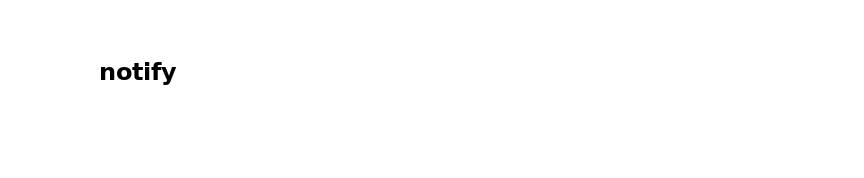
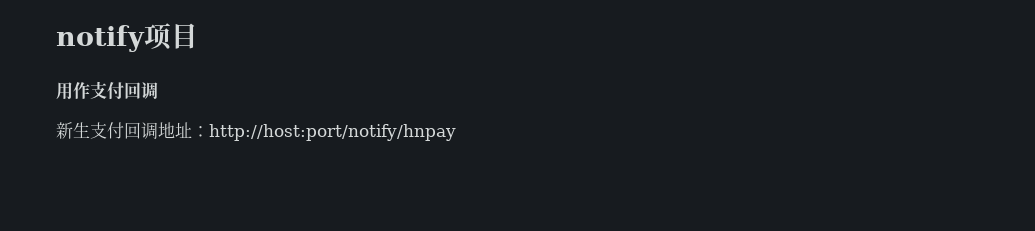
- notify
+ notify项目
+ 用作支付回调
+ 新生支付回调地址：http://host:port/notify/hnpay

